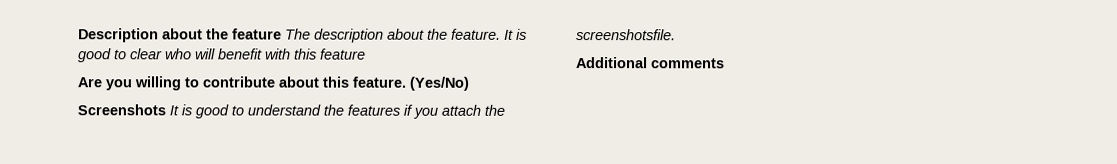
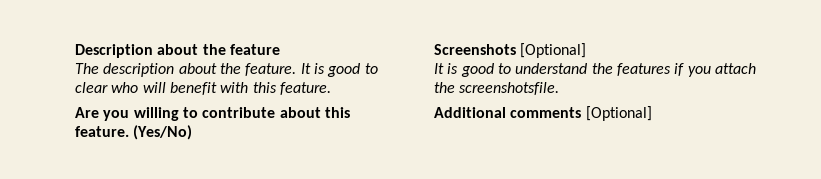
- Description about the feature The description about the feature.
+ Description about the feature
+ The description about the feature.
- It is good to clear who will benefit with this feature
+ It is good to clear who will benefit with this feature.
- Screenshots It is good to understand the features if you attach the screenshotsfile.
+ Screenshots [Optional]
+ It is good to understand the features if you attach the screenshotsfile.
- Additional comments
+ Additional comments [Optional]

